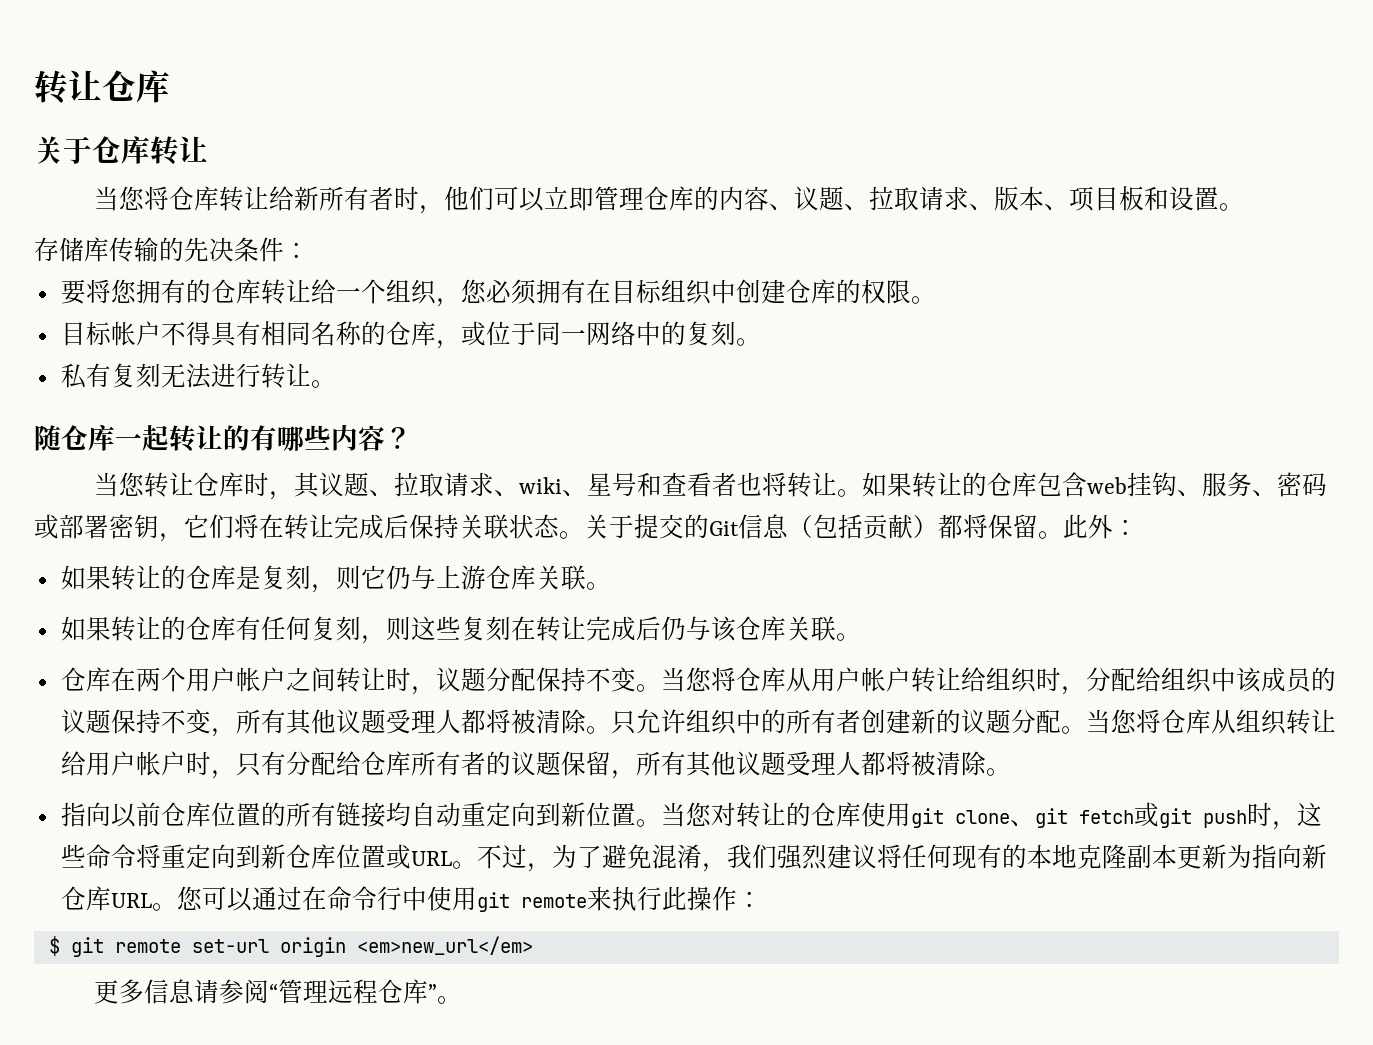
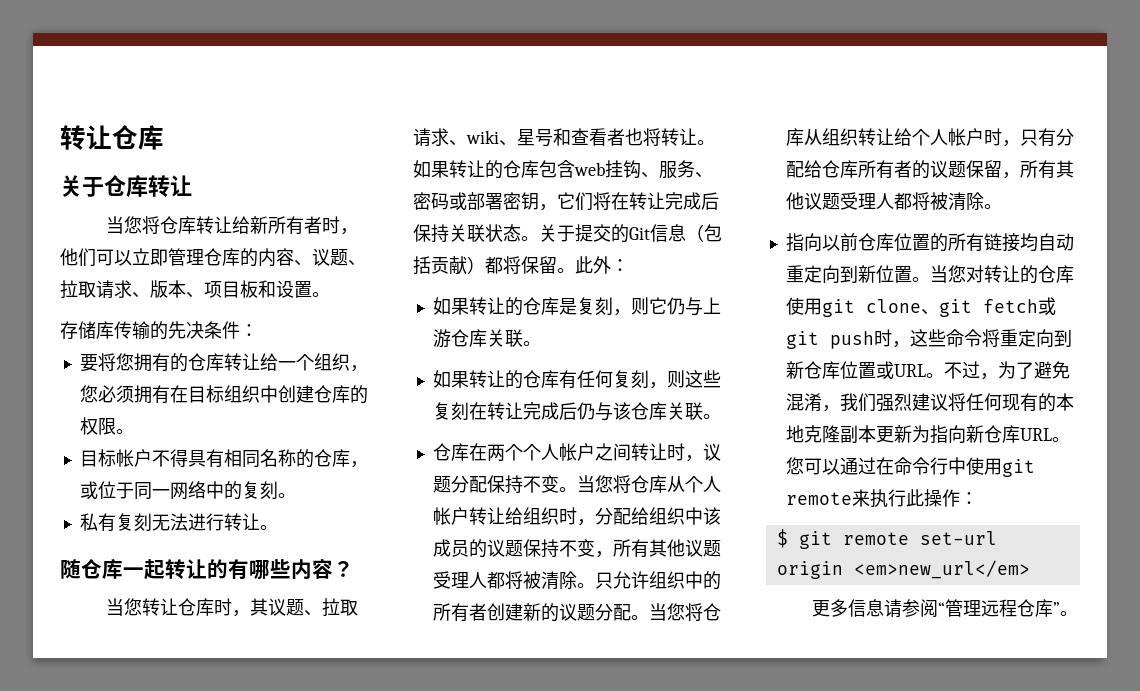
- 仓库在两个用户帐户之间转让时，议题分配保持不变。
+ 仓库在两个个人帐户之间转让时，议题分配保持不变。
- 当您将仓库从用户帐户转让给组织时，分配给组织中该成员的议题保持不变，所有其他议题受理人都将被清除。
+ 当您将仓库从个人帐户转让给组织时，分配给组织中该成员的议题保持不变，所有其他议题受理人都将被清除。
- 当您将仓库从组织转让给用户帐户时，只有分配给仓库所有者的议题保留，所有其他议题受理人都将被清除。
+ 当您将仓库从组织转让给个人帐户时，只有分配给仓库所有者的议题保留，所有其他议题受理人都将被清除。

